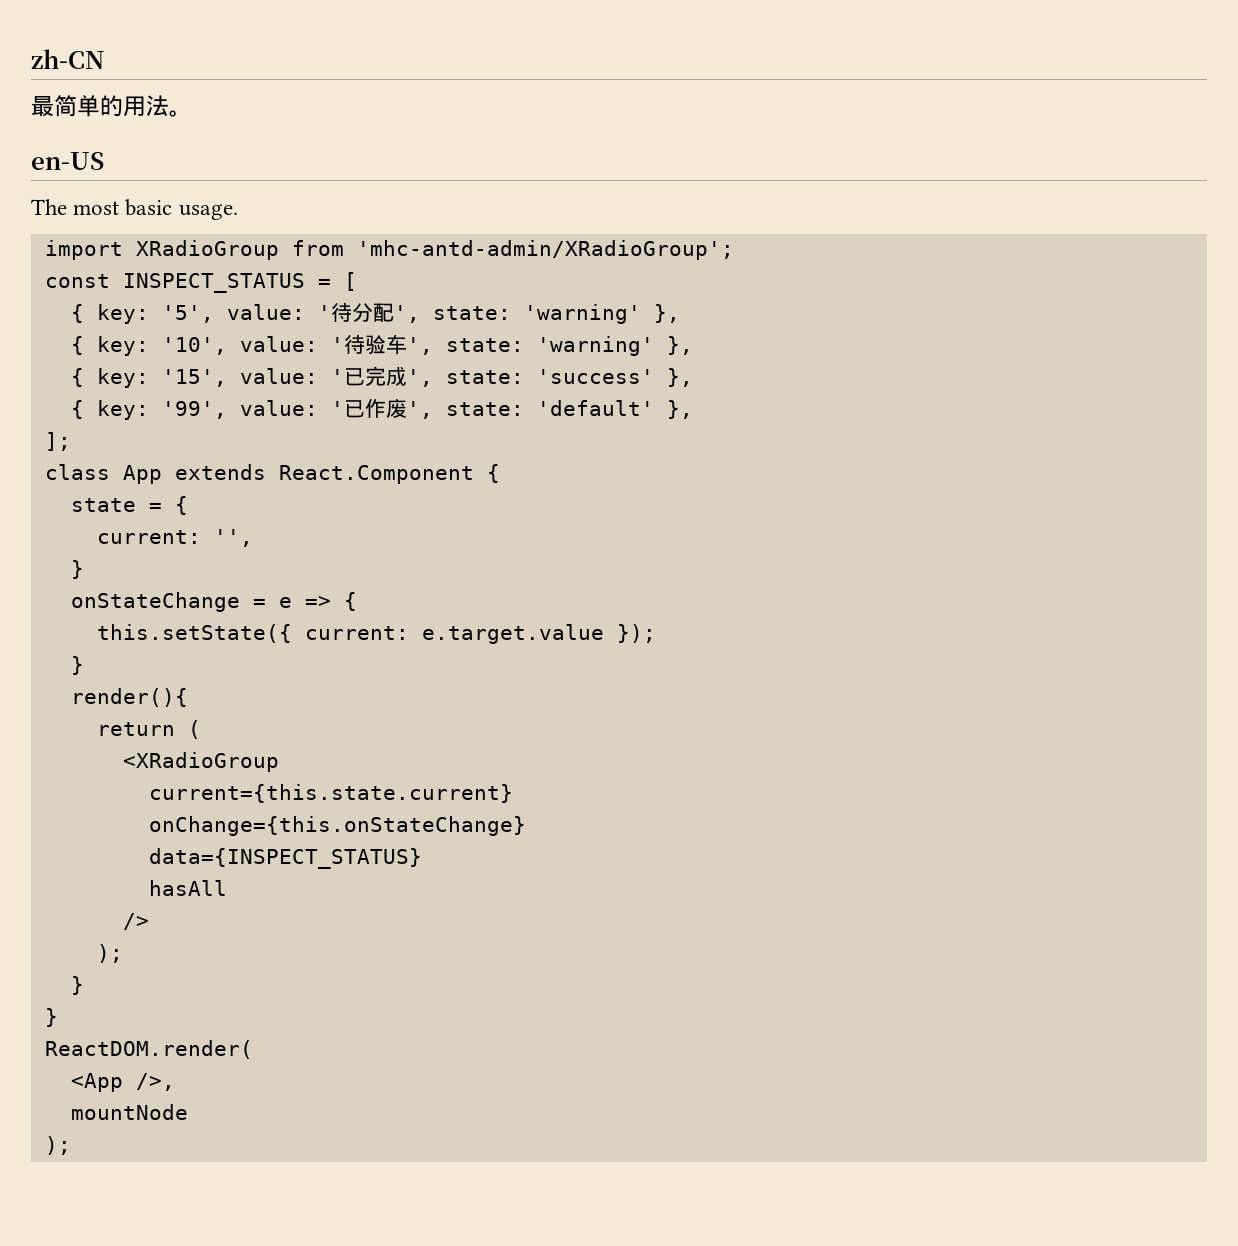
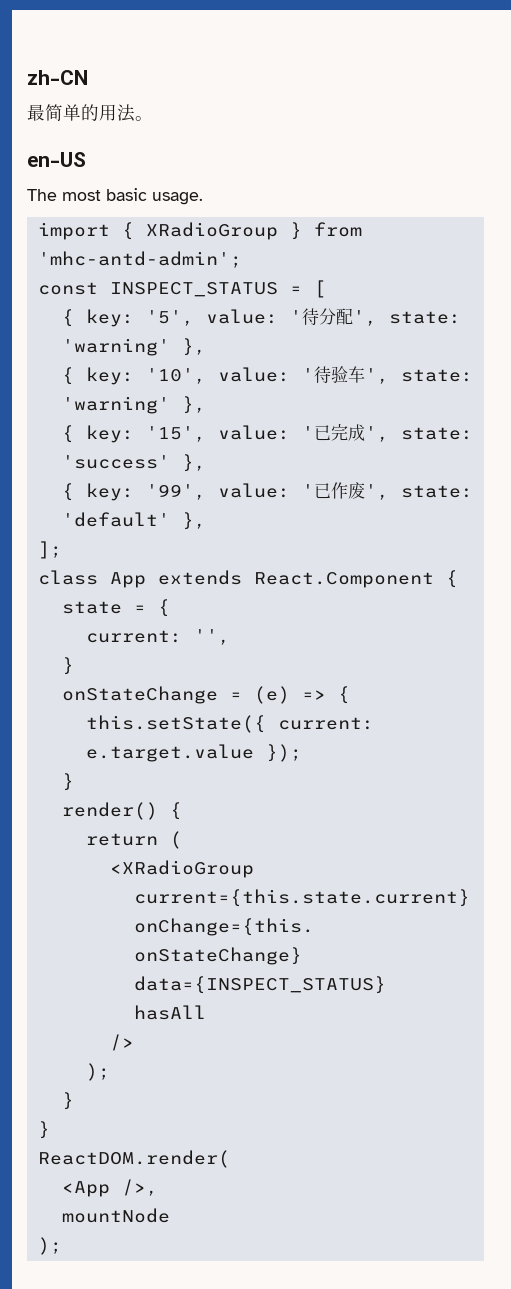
- import XRadioGroup from 'mhc-antd-admin/XRadioGroup';
+ import { XRadioGroup } from 'mhc-antd-admin';
- onStateChange = e => {
+ onStateChange = (e) => {
- render(){
+ render() {

